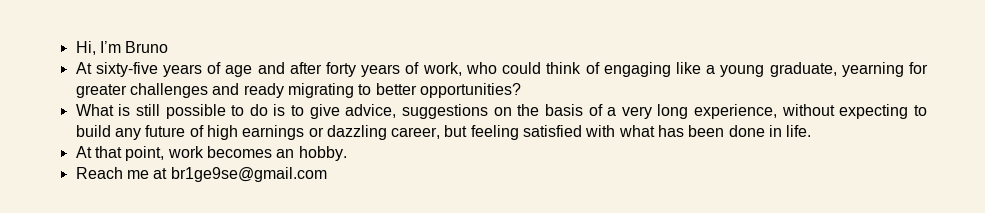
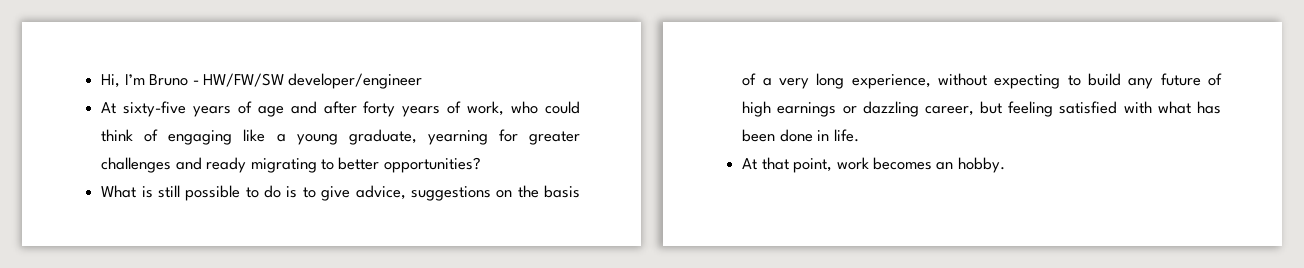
- Hi, I’m Bruno
+ Hi, I’m Bruno - HW/FW/SW developer/engineer
- Reach me at br1ge9se@gmail.com

